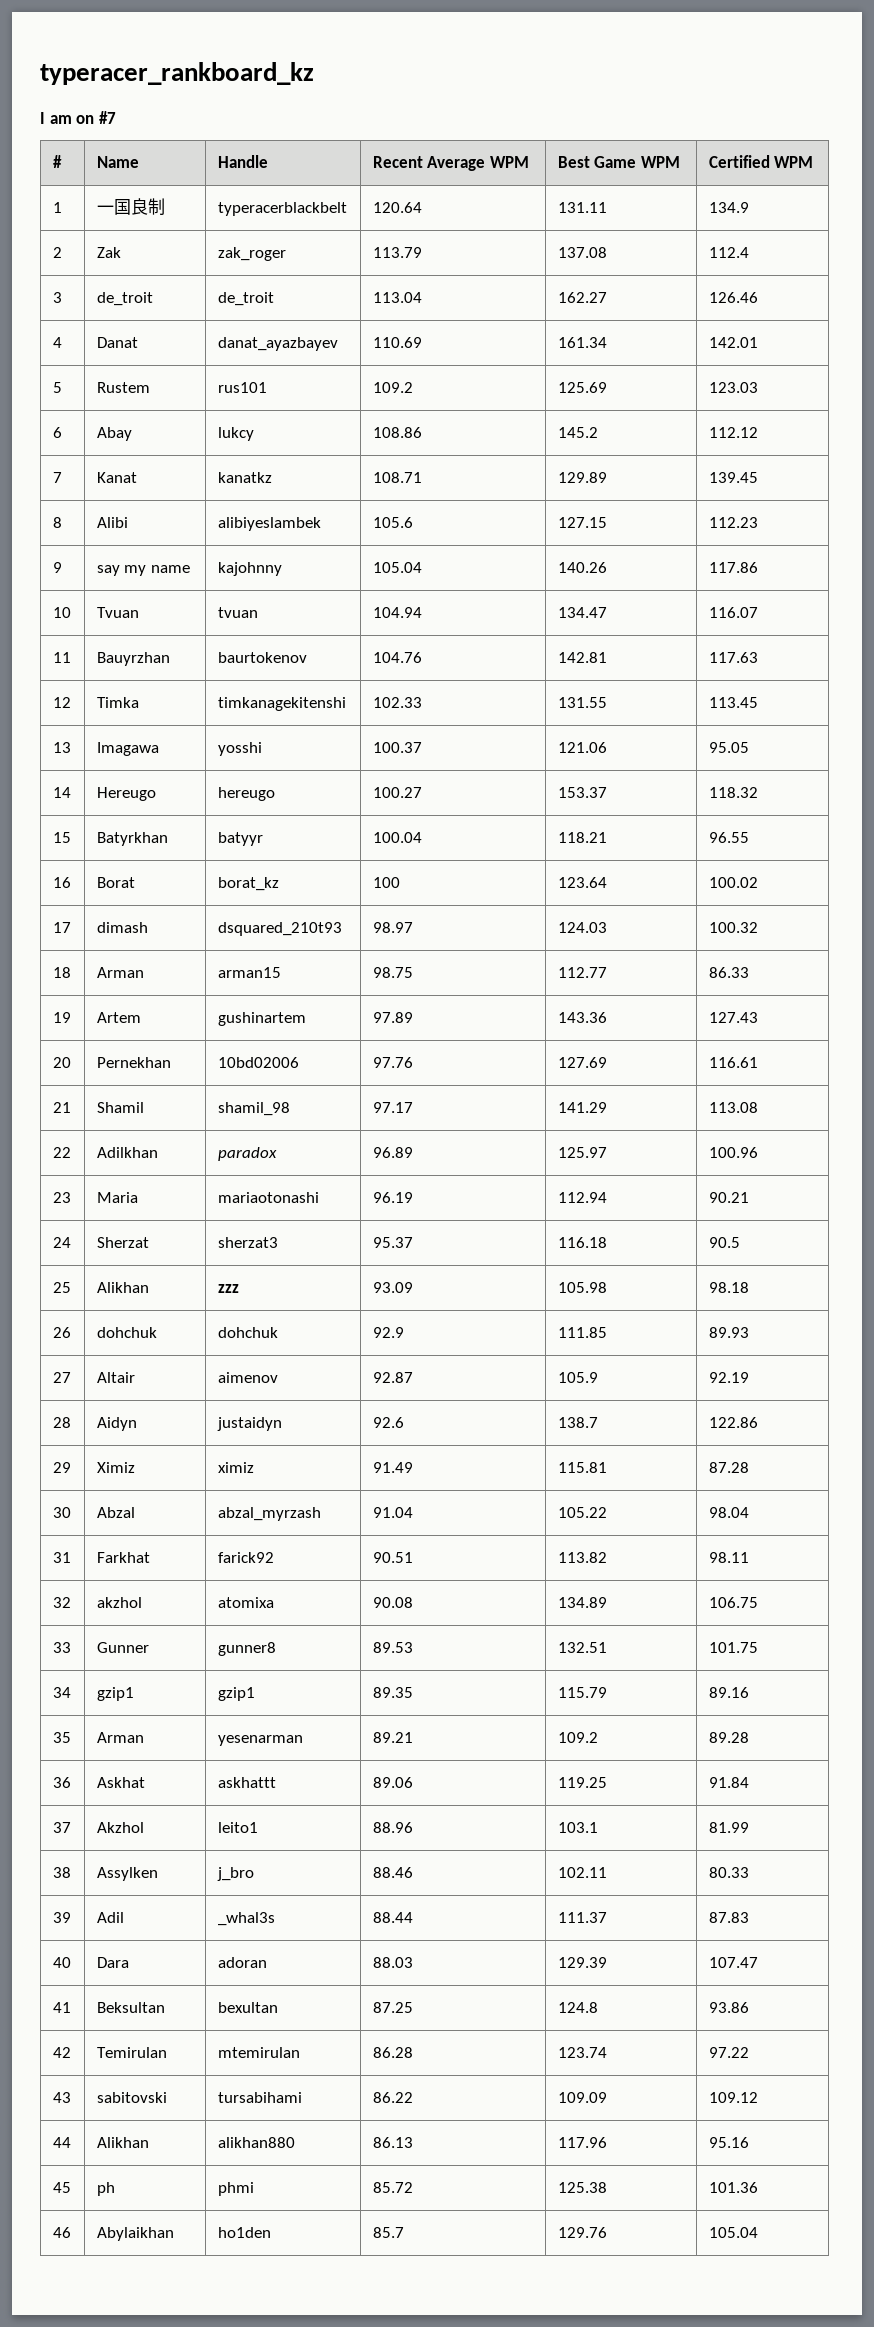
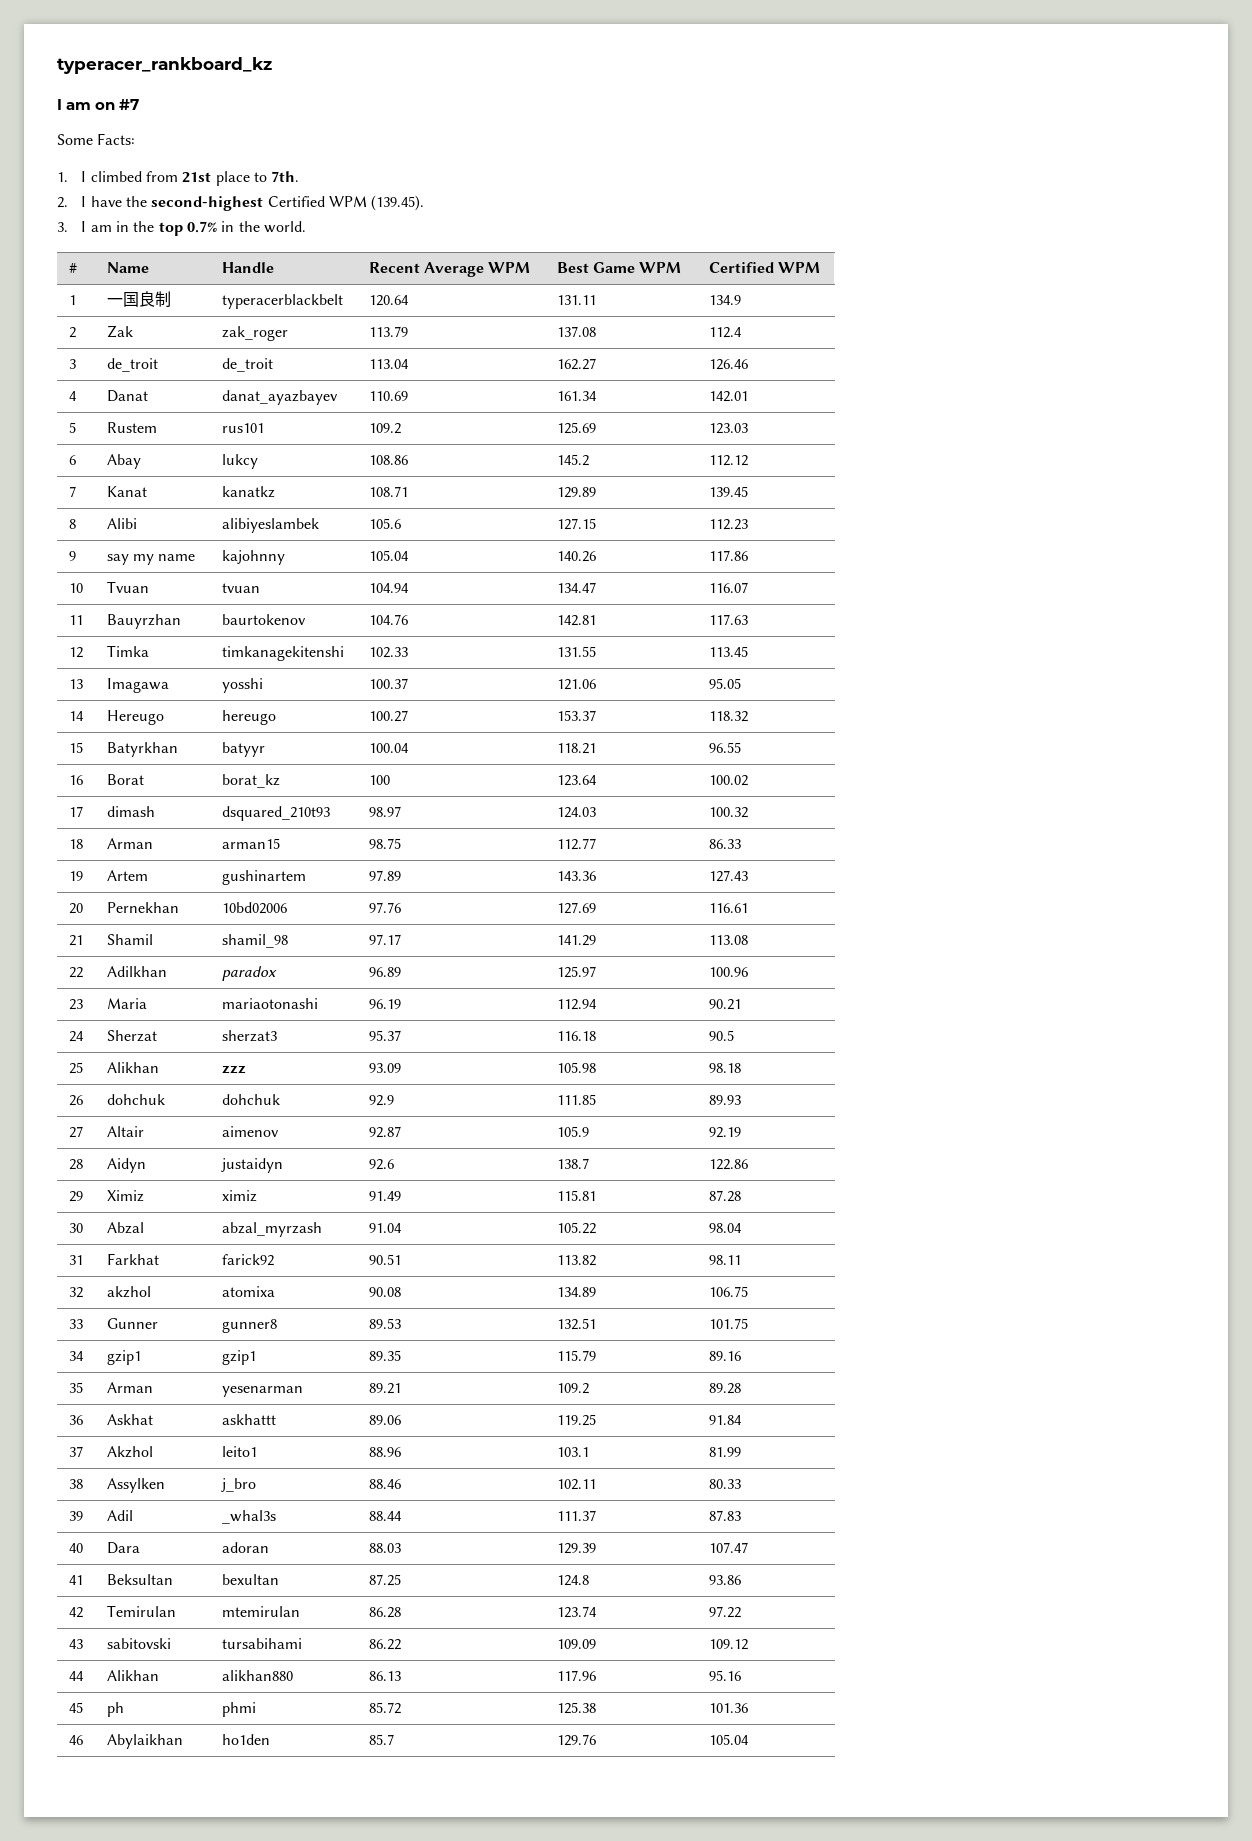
+ Some Facts:
+ 1. I climbed from 21st place to 7th.
+ 2. I have the second-highest Certified WPM (139.45).
+ 3. I am in the top 0.7% in the world.

